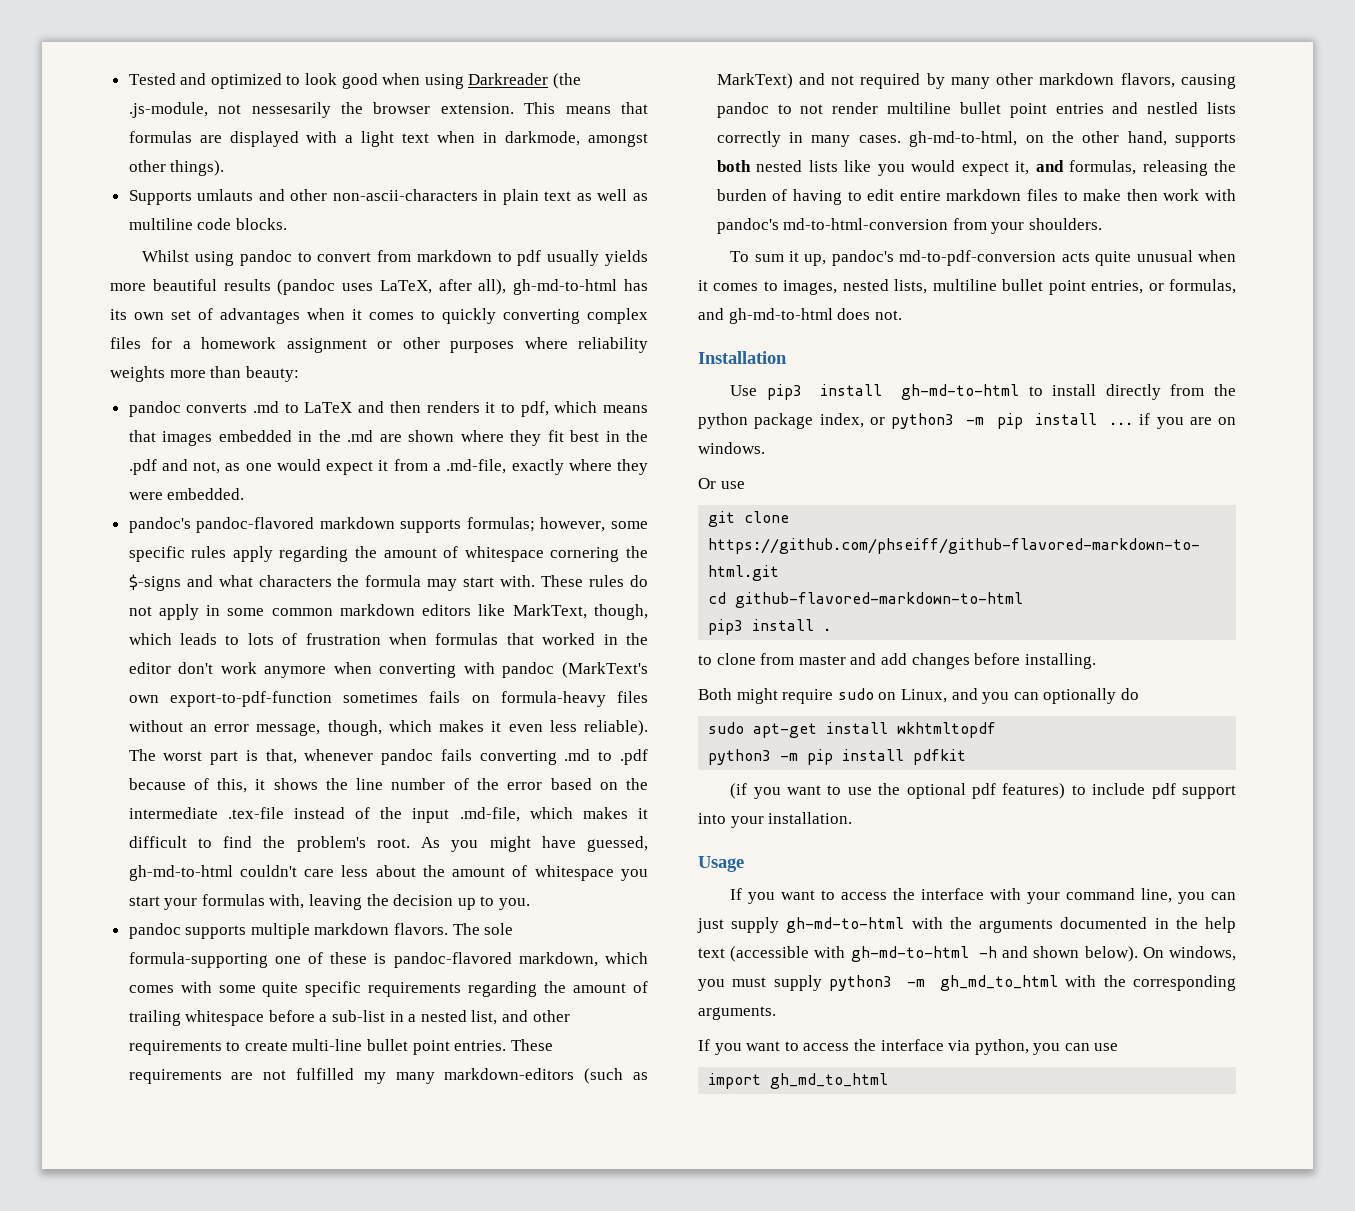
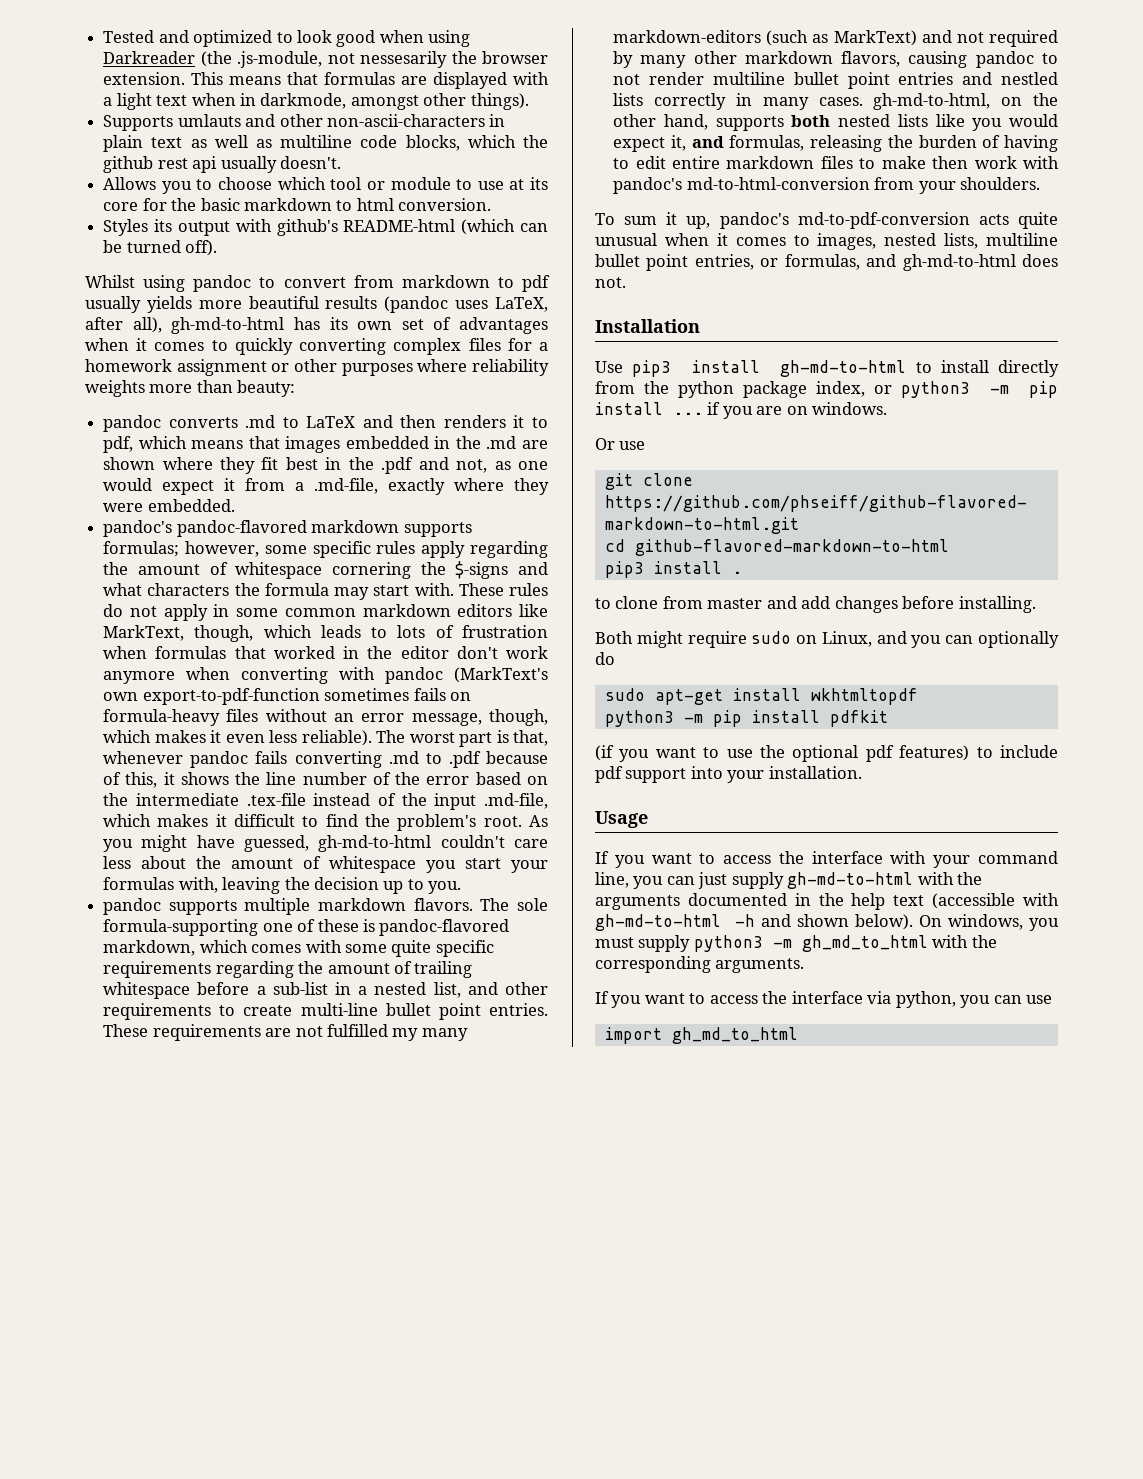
- Supports umlauts and other non-ascii-characters in plain text as well as multiline code blocks.
+ Supports umlauts and other non-ascii-characters in plain text as well as multiline code blocks, which the github rest api usually doesn't.
+ Allows you to choose which tool or module to use at its core for the basic markdown to html conversion.
+ Styles its output with github's README-html (which can be turned off).

